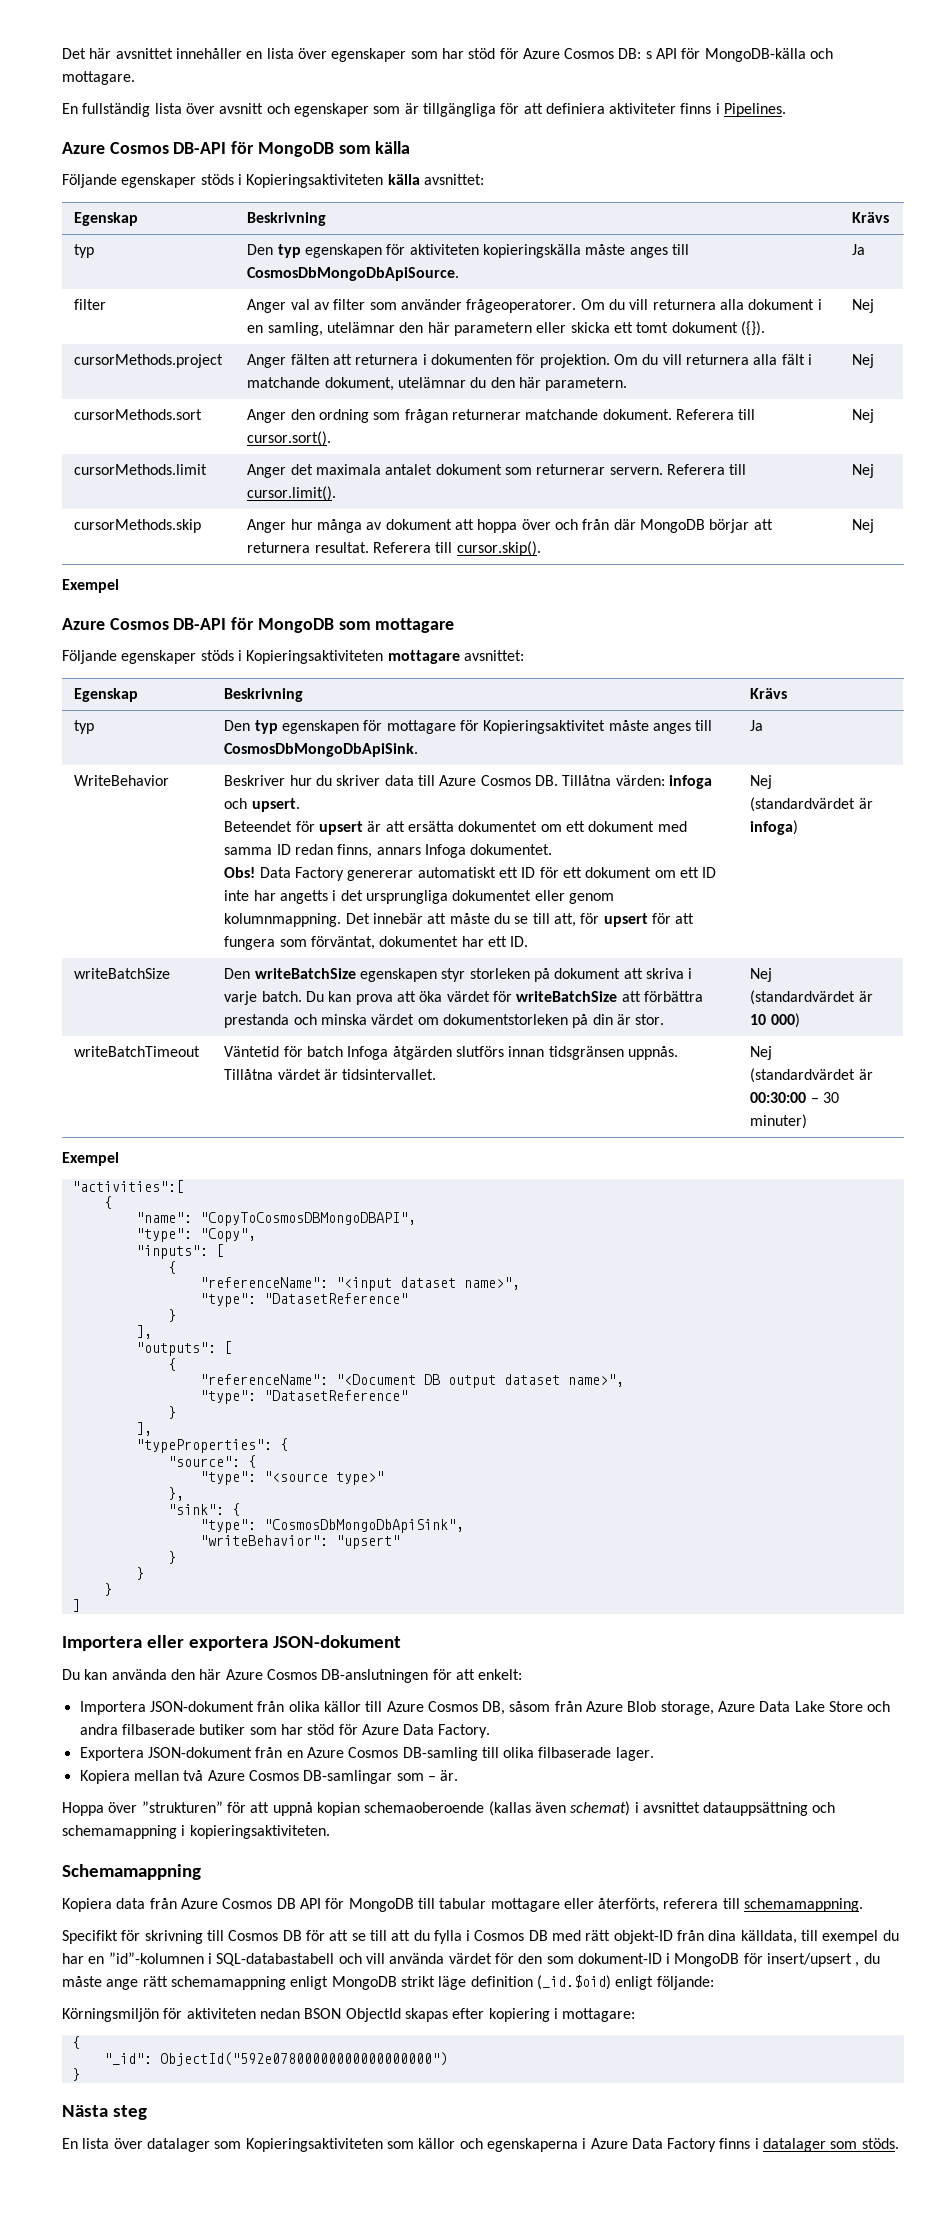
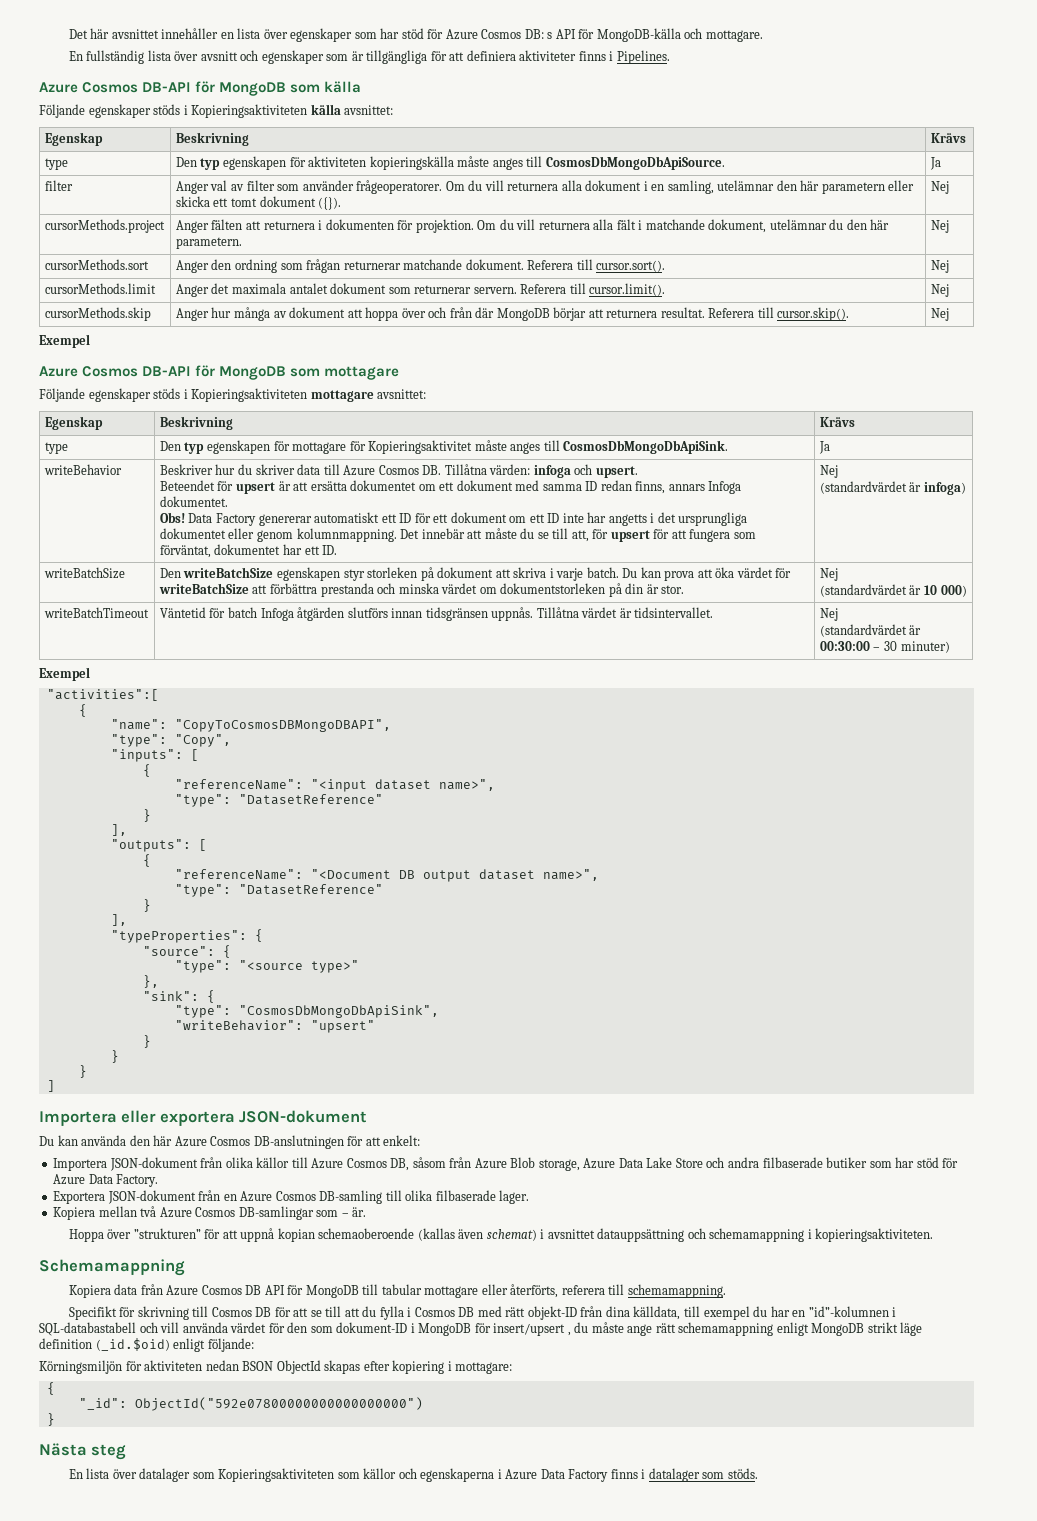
- typ | Den typ egenskapen för aktiviteten kopieringskälla måste anges till CosmosDbMongoDbApiSource. | Ja
+ type | Den typ egenskapen för aktiviteten kopieringskälla måste anges till CosmosDbMongoDbApiSource. | Ja
- typ | Den typ egenskapen för mottagare för Kopieringsaktivitet måste anges till CosmosDbMongoDbApiSink. | Ja
+ type | Den typ egenskapen för mottagare för Kopieringsaktivitet måste anges till CosmosDbMongoDbApiSink. | Ja
- WriteBehavior
+ writeBehavior

